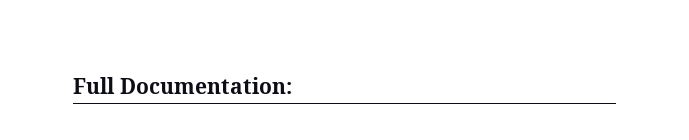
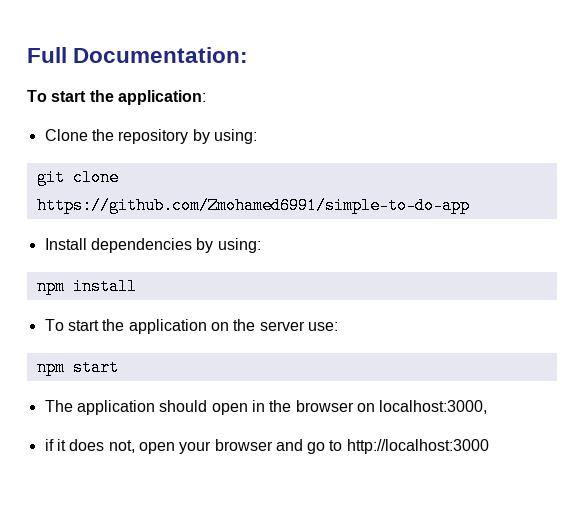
+ To start the application:
+ Clone the repository by using:
+ git clone https://github.com/Zmohamed6991/simple-to-do-app
+ Install dependencies by using:
+ npm install
+ To start the application on the server use:
+ npm start
+ The application should open in the browser on localhost:3000,
+ if it does not, open your browser and go to http://localhost:3000

